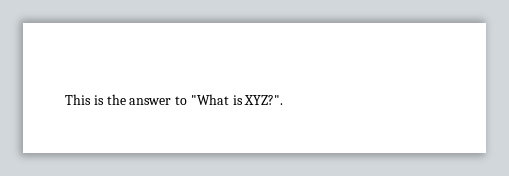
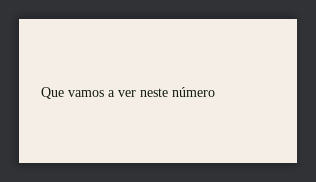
- This is the answer to "What is XYZ?".
+ Que vamos a ver neste número

